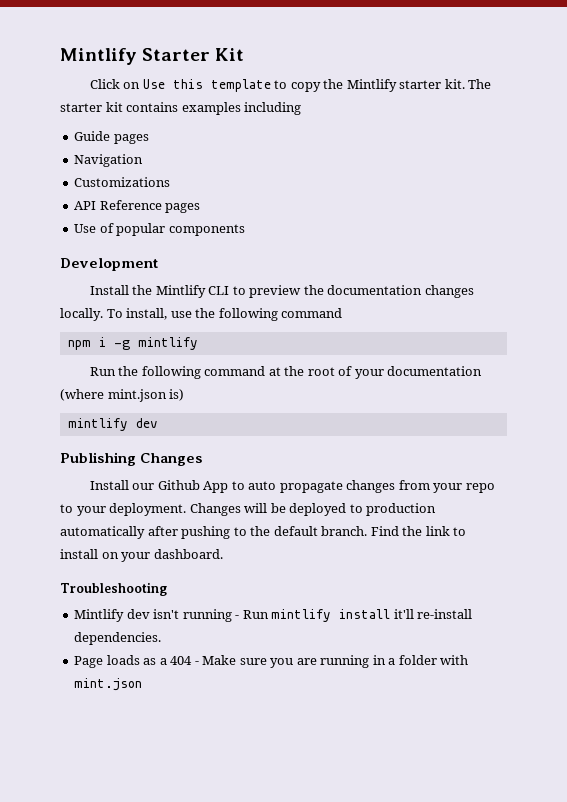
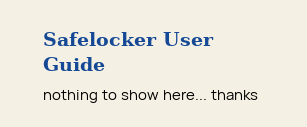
- Mintlify Starter Kit
- Click on Use this template to copy the Mintlify starter kit. The starter kit contains examples including
- Guide pages
- Navigation
- Customizations
- API Reference pages
- Use of popular components
- Development
- Install the Mintlify CLI to preview the documentation changes locally. To install, use the following command
- npm i -g mintlify
- Run the following command at the root of your documentation (where mint.json is)
- mintlify dev
- Publishing Changes
- Install our Github App to auto propagate changes from your repo to your deployment. Changes will be deployed to production automatically after pushing to the default branch. Find the link to install on your dashboard.
- Troubleshooting
- Mintlify dev isn't running - Run mintlify install it'll re-install dependencies.
- Page loads as a 404 - Make sure you are running in a folder with mint.json
+ Safelocker User Guide
+ nothing to show here... thanks

